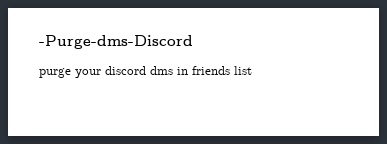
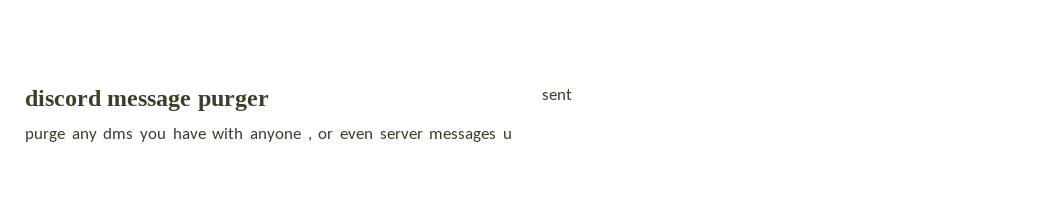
- -Purge-dms-Discord
- purge your discord dms in friends list
+ discord message purger
+ purge any dms you have with anyone , or even server messages u sent

